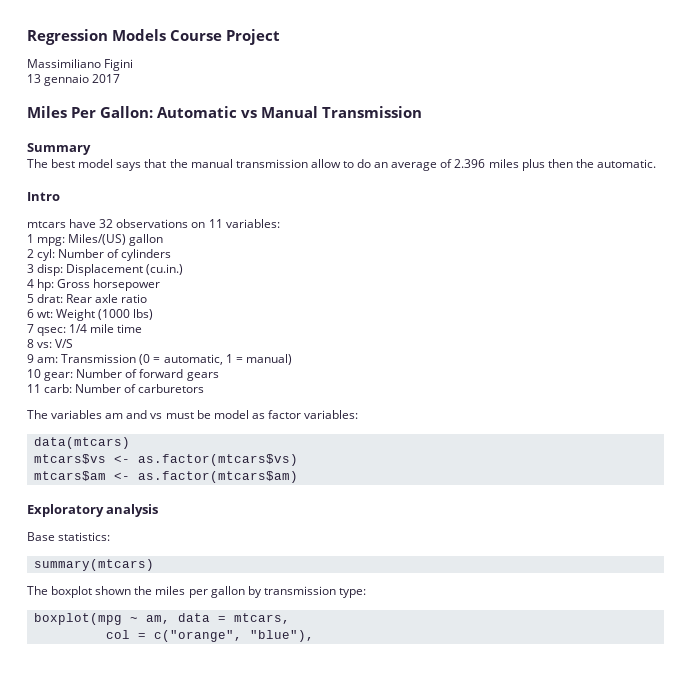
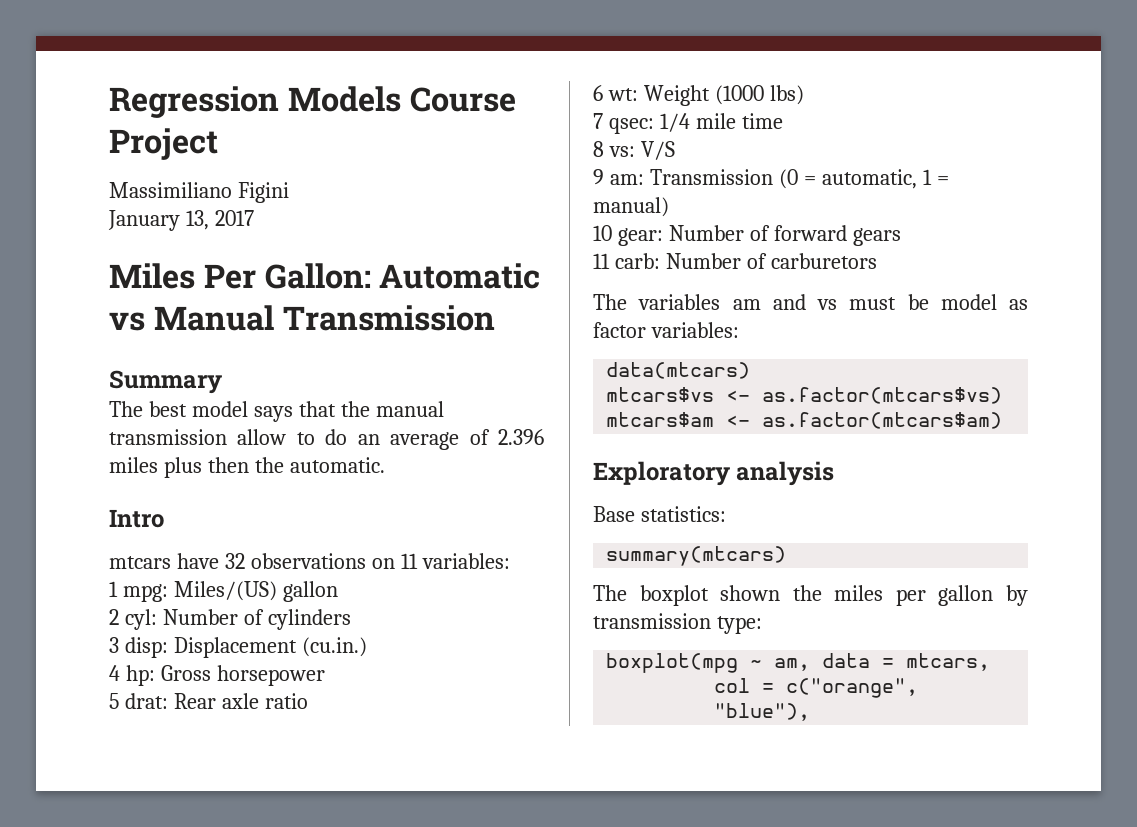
- 13 gennaio 2017
+ January 13, 2017

